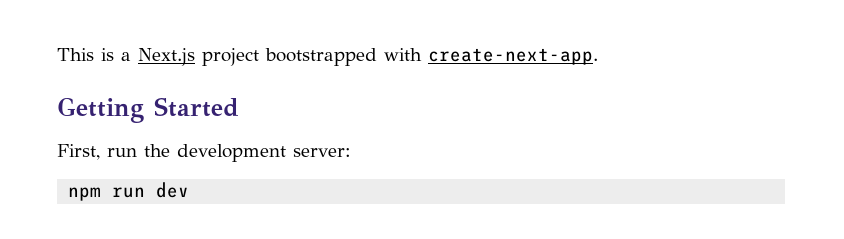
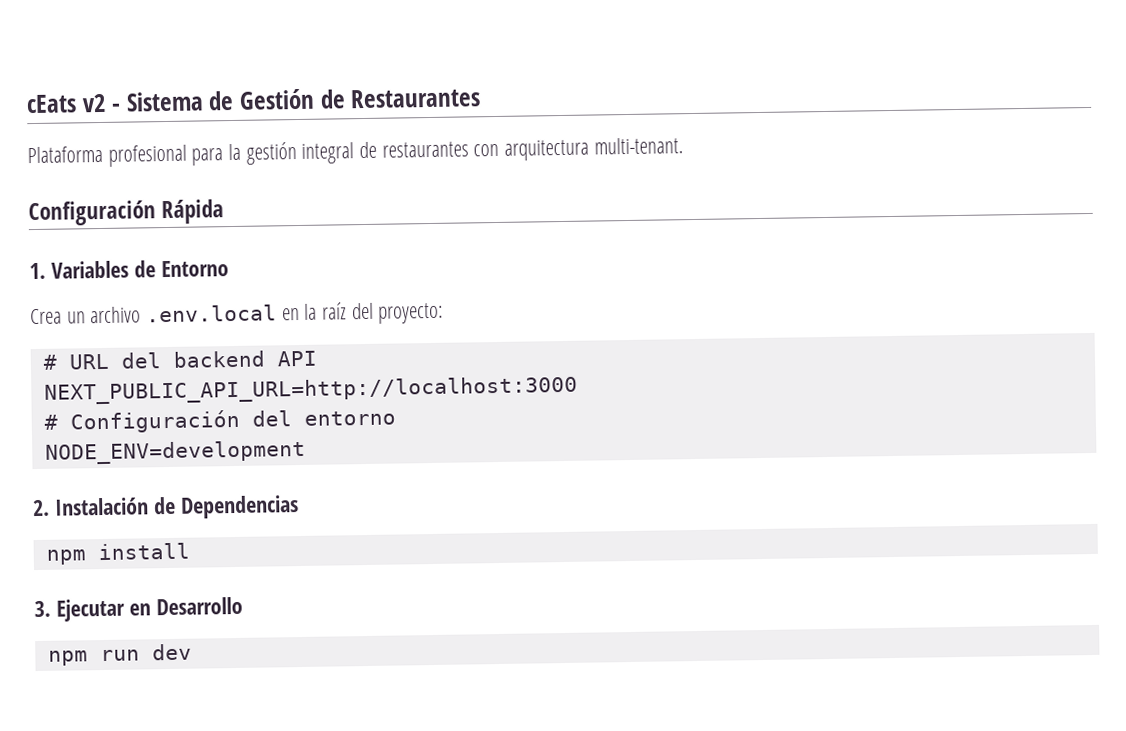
- This is a Next.js project bootstrapped with create-next-app.
- Getting Started
- First, run the development server:
+ cEats v2 - Sistema de Gestión de Restaurantes
+ Plataforma profesional para la gestión integral de restaurantes con arquitectura multi-tenant.
+ Configuración Rápida
+ 1. Variables de Entorno
+ Crea un archivo .env.local en la raíz del proyecto:
+ # URL del backend API
+ NEXT_PUBLIC_API_URL=http://localhost:3000
+ # Configuración del entorno
+ NODE_ENV=development
+ 2. Instalación de Dependencias
+ npm install
+ 3. Ejecutar en Desarrollo

